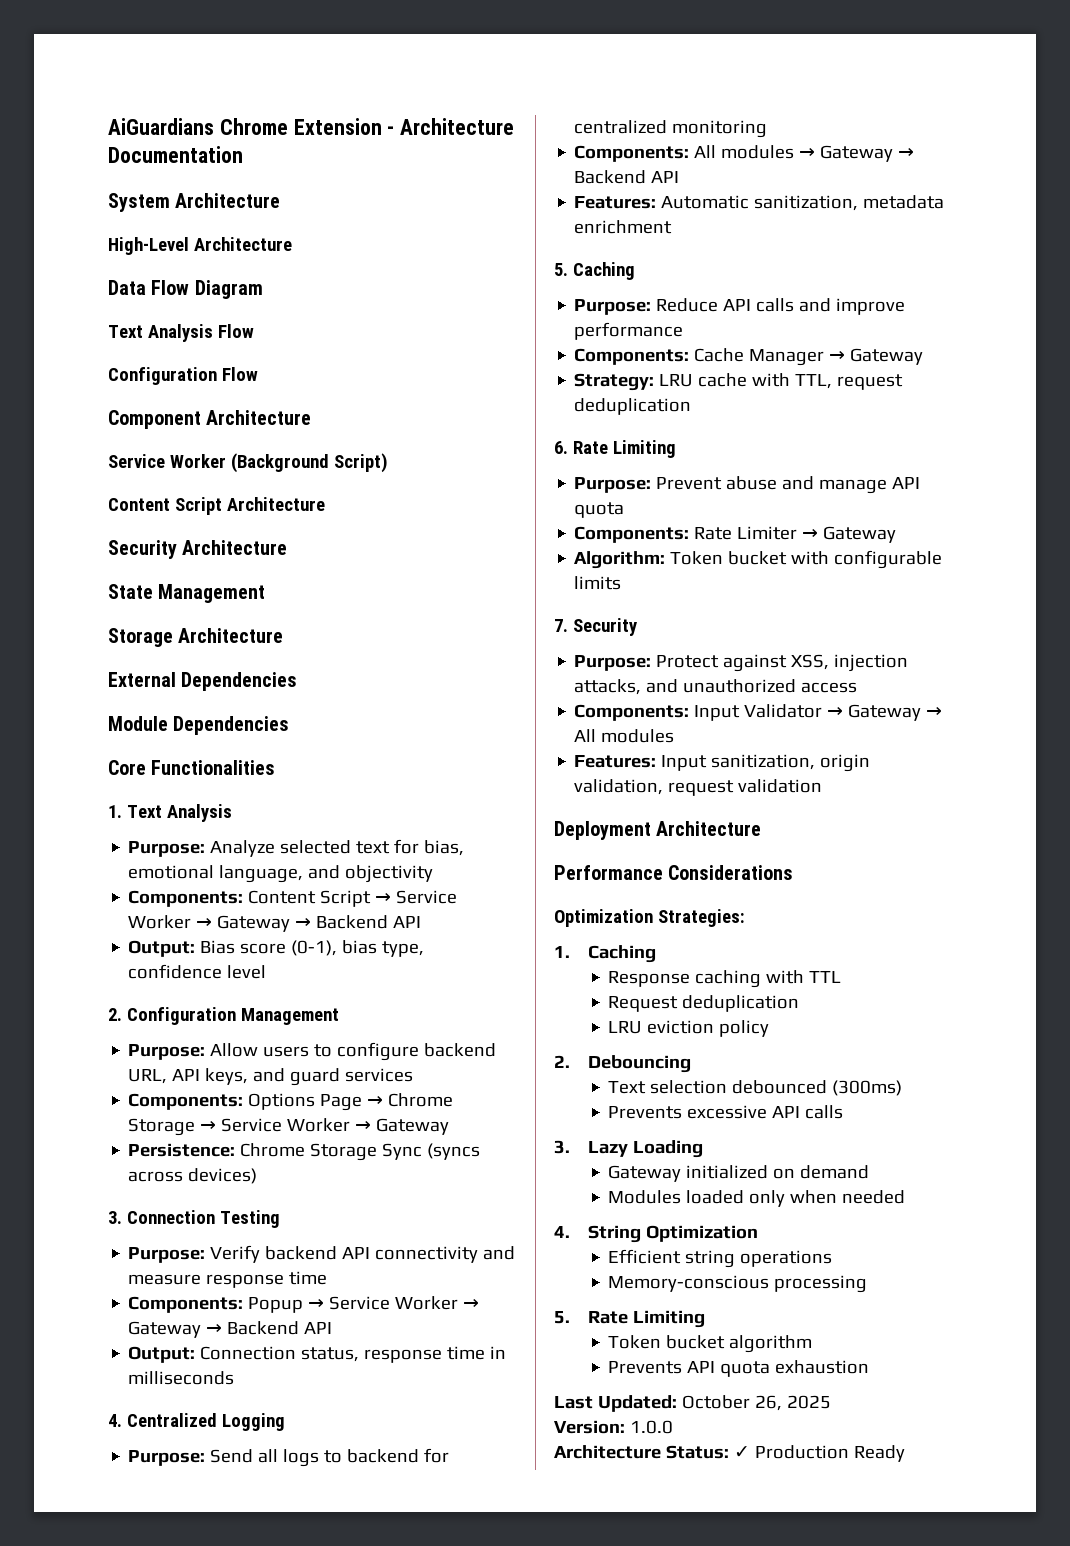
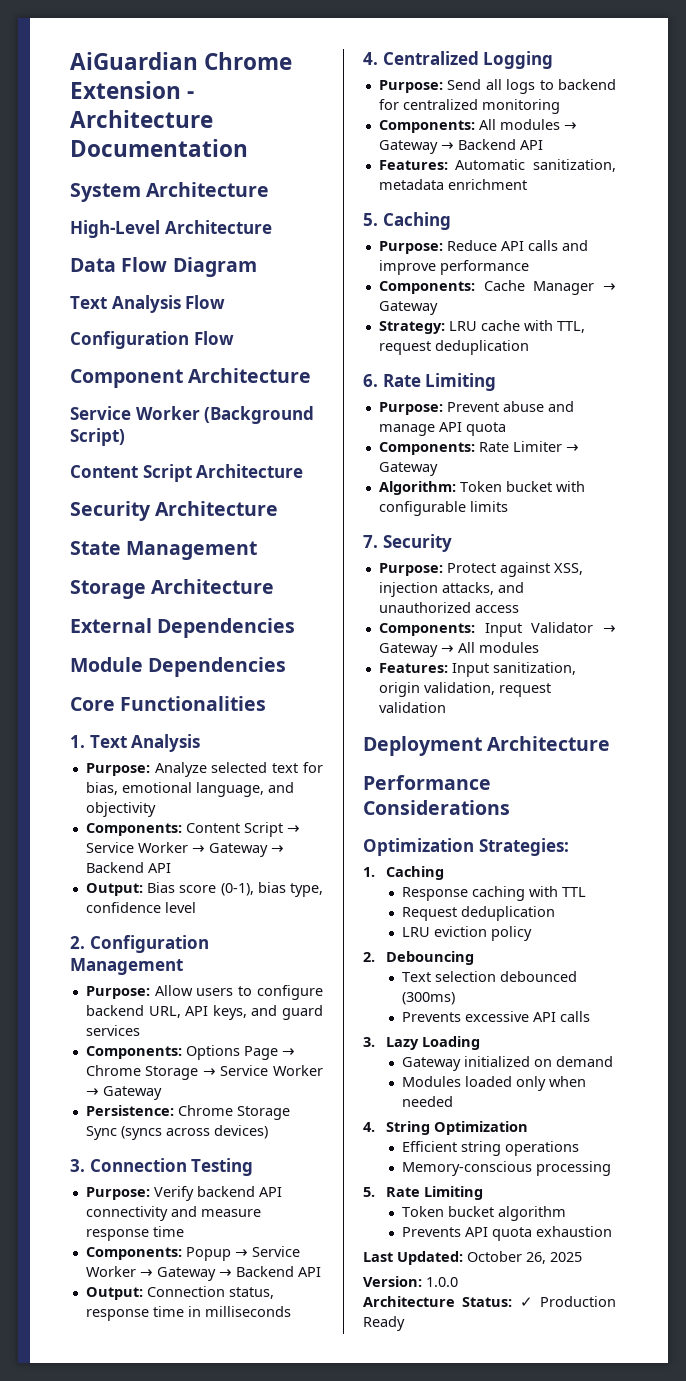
- AiGuardians Chrome Extension - Architecture Documentation
+ AiGuardian Chrome Extension - Architecture Documentation

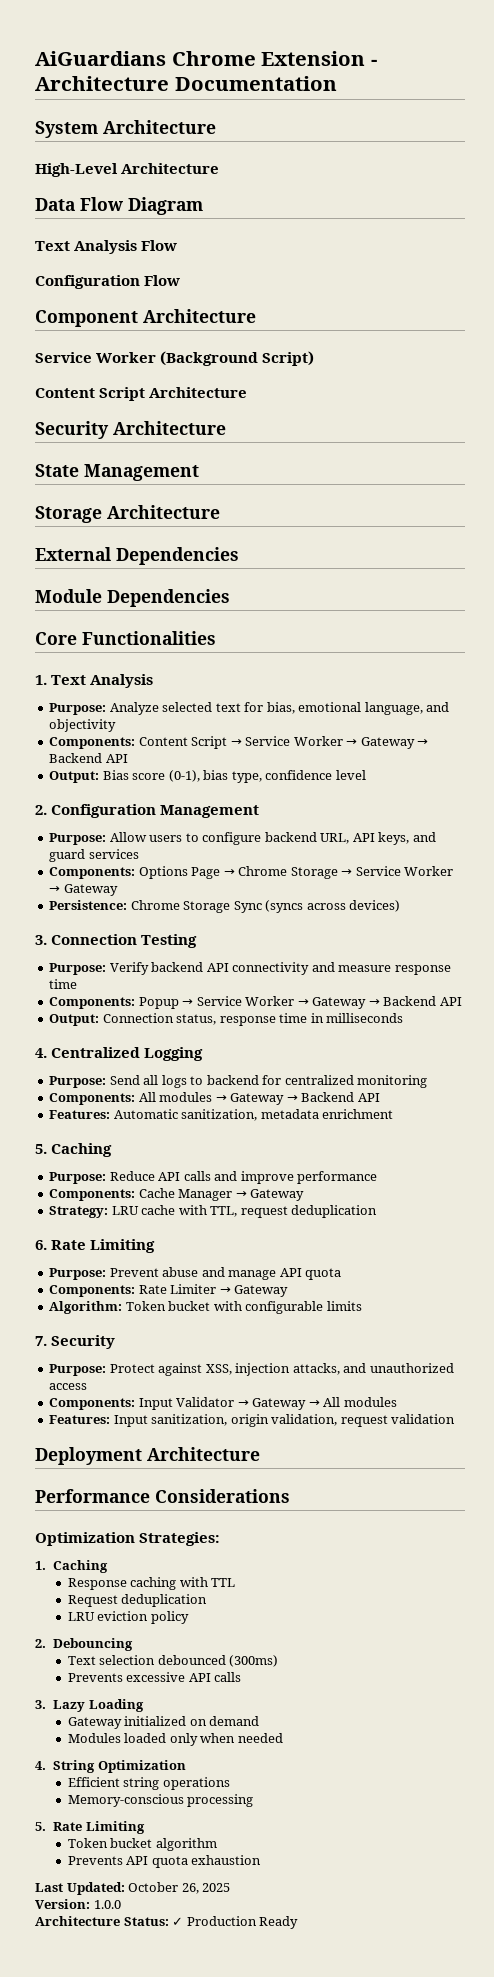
- AiGuardian Chrome Extension - Architecture Documentation
+ AiGuardians Chrome Extension - Architecture Documentation

